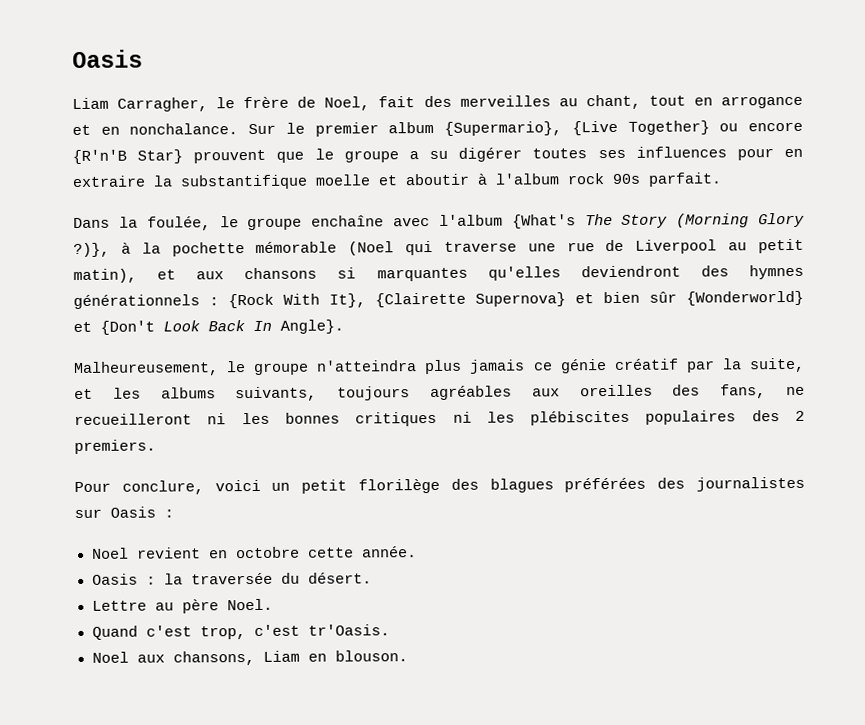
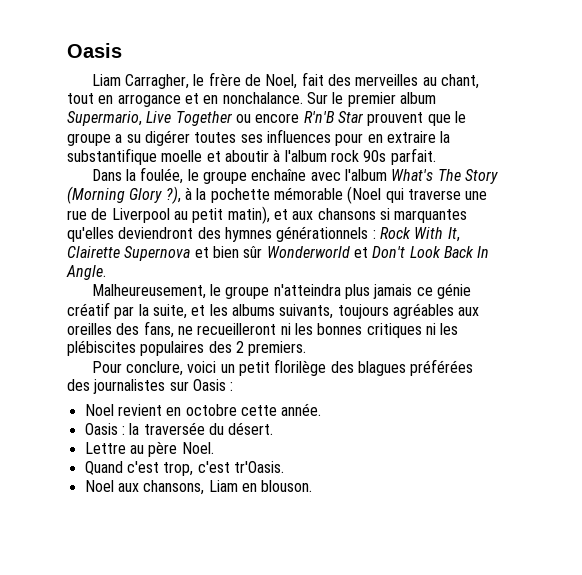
- Sur le premier album {Supermario}, {Live Together} ou encore {R'n'B Star} prouvent que le groupe a su digérer toutes ses influences pour en extraire la substantifique moelle et aboutir à l'album rock 90s parfait.
+ Sur le premier album Supermario, Live Together ou encore R'n'B Star prouvent que le groupe a su digérer toutes ses influences pour en extraire la substantifique moelle et aboutir à l'album rock 90s parfait.
- Dans la foulée, le groupe enchaîne avec l'album {What's The Story (Morning Glory ?)}, à la pochette mémorable (Noel qui traverse une rue de Liverpool au petit matin), et aux chansons si marquantes qu'elles deviendront des hymnes générationnels : {Rock With It}, {Clairette Supernova} et bien sûr {Wonderworld} et {Don't Look Back In Angle}.
+ Dans la foulée, le groupe enchaîne avec l'album What's The Story (Morning Glory ?), à la pochette mémorable (Noel qui traverse une rue de Liverpool au petit matin), et aux chansons si marquantes qu'elles deviendront des hymnes générationnels : Rock With It, Clairette Supernova et bien sûr Wonderworld et Don't Look Back In Angle.

